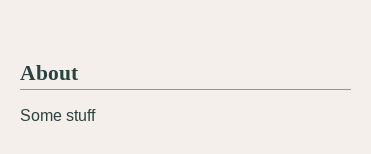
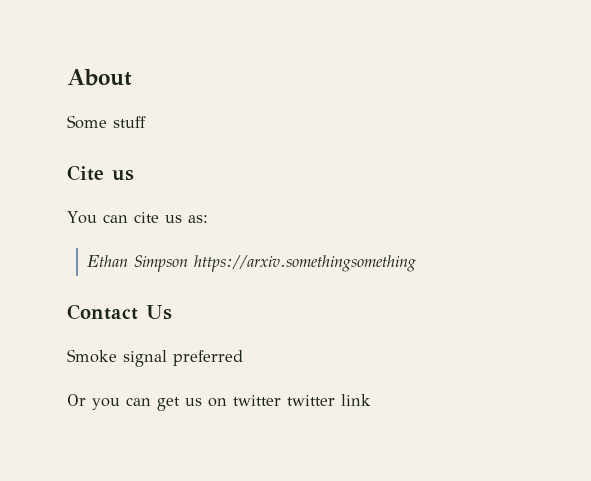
+ Cite us
+ You can cite us as:
+ Ethan Simpson https://arxiv.somethingsomething
+ Contact Us
+ Smoke signal preferred
+ Or you can get us on twitter twitter link

